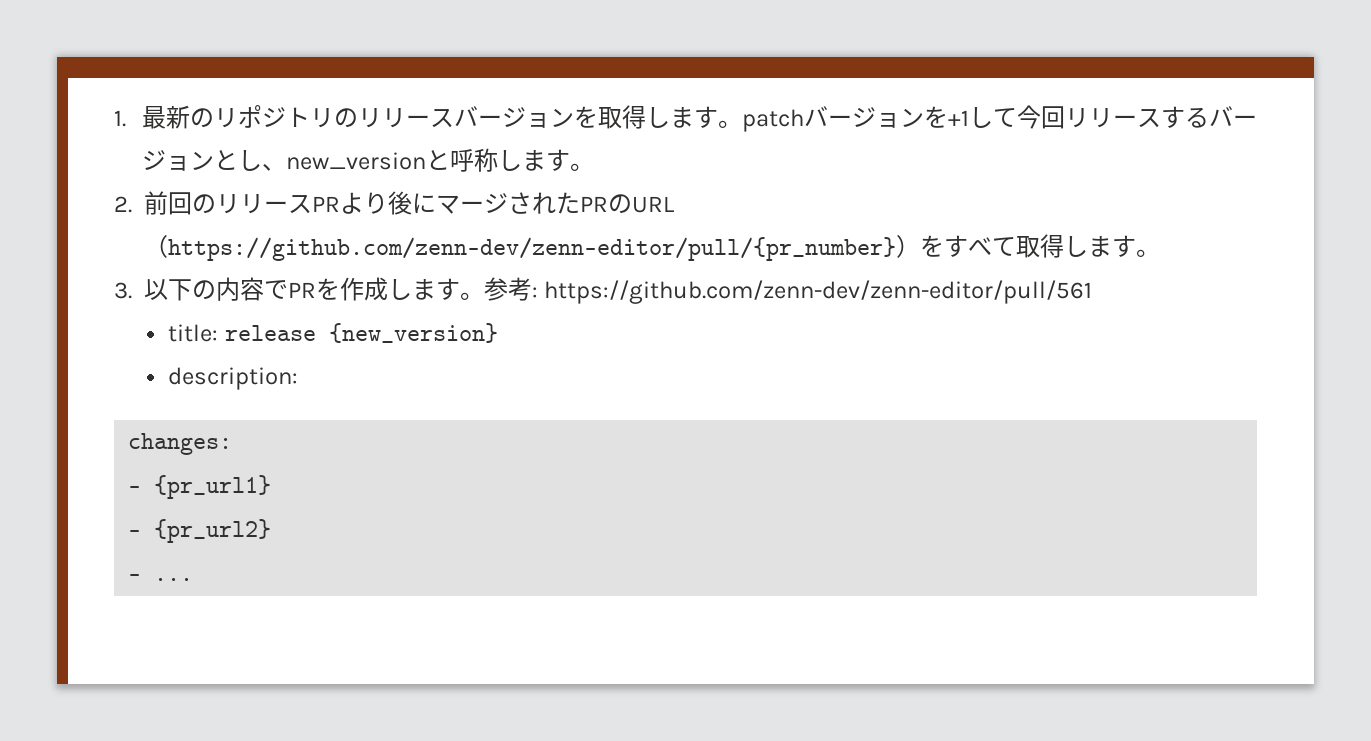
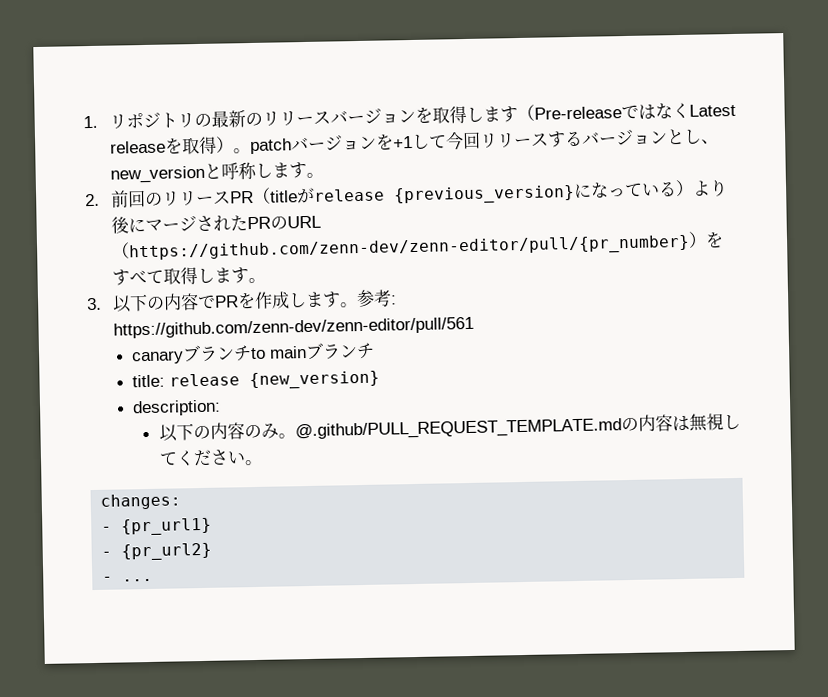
- 1.最新のリポジトリのリリースバージョンを取得します。patchバージョンを+1して今回リリースするバージョンとし、new_versionと呼称します。
+ 1.リポジトリの最新のリリースバージョンを取得します（Pre-releaseではなくLatest releaseを取得）。patchバージョンを+1して今回リリースするバージョンとし、new_versionと呼称します。
- 2.前回のリリースPRより後にマージされたPRのURL（https://github.com/zenn-dev/zenn-editor/pull/{pr_number}）をすべて取得します。
+ 2.前回のリリースPR（titleがrelease {previous_version}になっている）より後にマージされたPRのURL（https://github.com/zenn-dev/zenn-editor/pull/{pr_number}）をすべて取得します。
+ canaryブランチto mainブランチ
  title: release {new_version}
  description:
+ 以下の内容のみ。@.github/PULL_REQUEST_TEMPLATE.mdの内容は無視してください。

